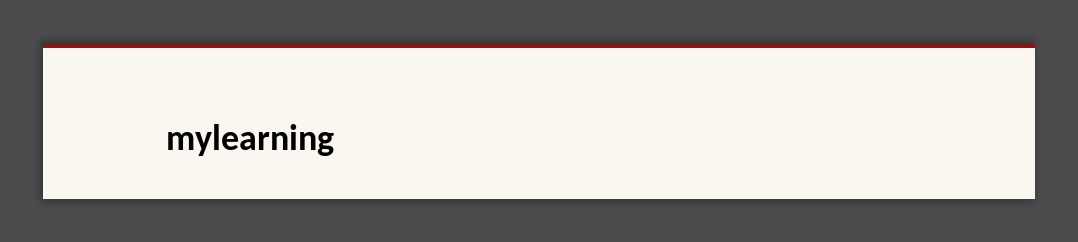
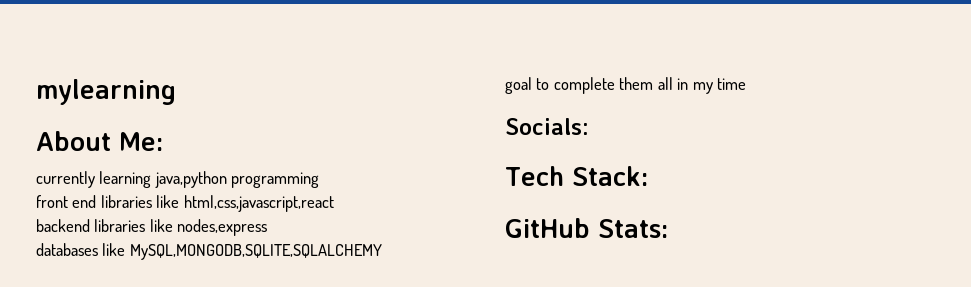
+ About Me:
+ currently learning java,python programming
+ front end libraries like html,css,javascript,react
+ backend libraries like nodes,express
+ databases like MySQL,MONGODB,SQLITE,SQLALCHEMY
+ goal to complete them all in my time
+ Socials:
+ Tech Stack:
+ GitHub Stats:

